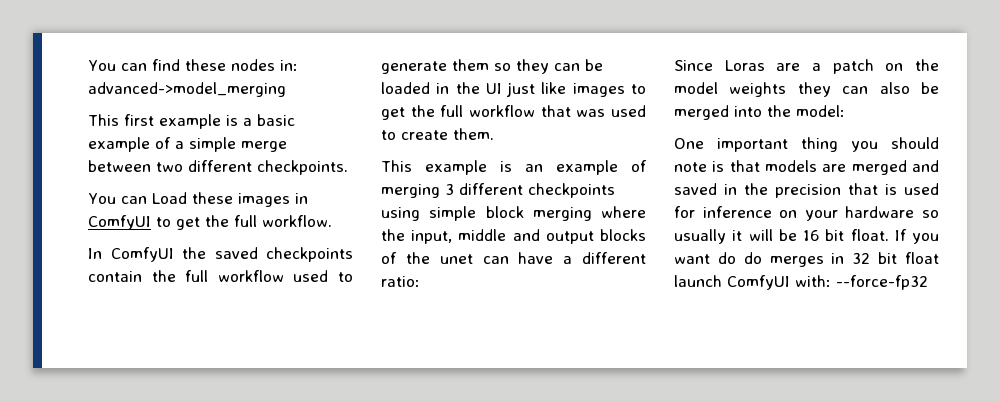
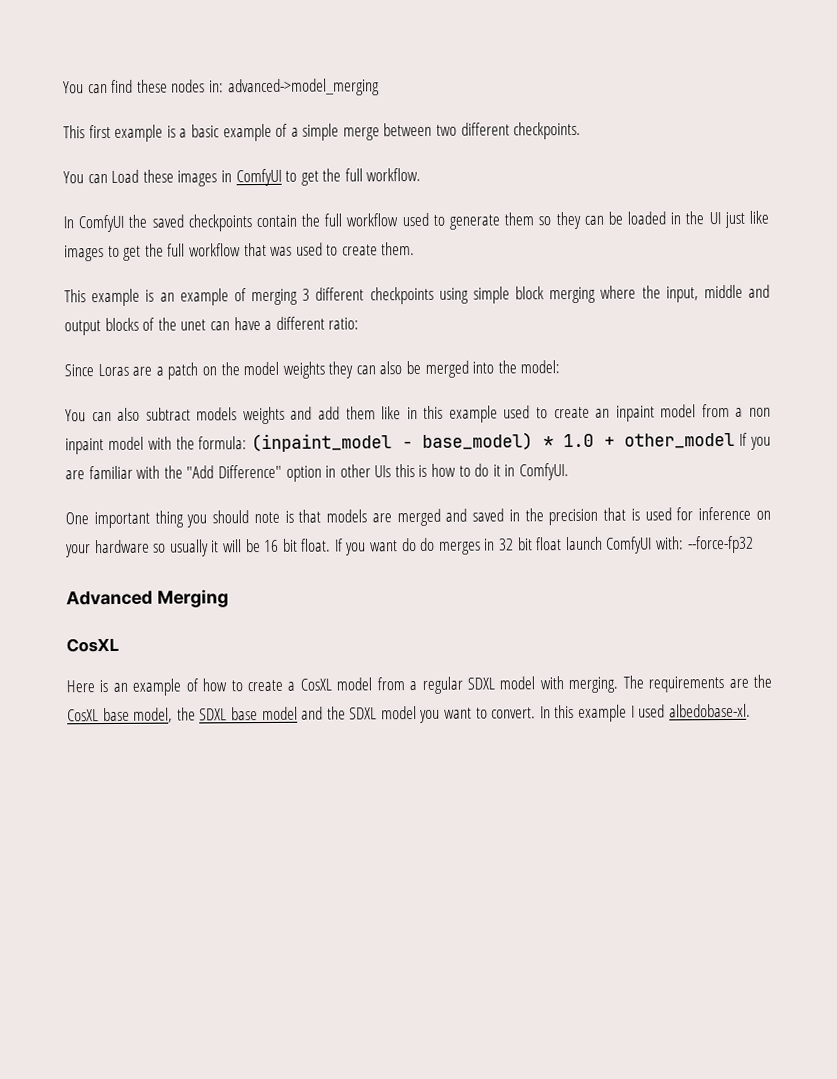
+ You can also subtract models weights and add them like in this example used to create an inpaint model from a non inpaint model with the formula: (inpaint_model - base_model) * 1.0 + other_model If you are familiar with the "Add Difference" option in other UIs this is how to do it in ComfyUI.
+ Advanced Merging
+ CosXL
+ Here is an example of how to create a CosXL model from a regular SDXL model with merging. The requirements are the CosXL base model, the SDXL base model and the SDXL model you want to convert. In this example I used albedobase-xl.

